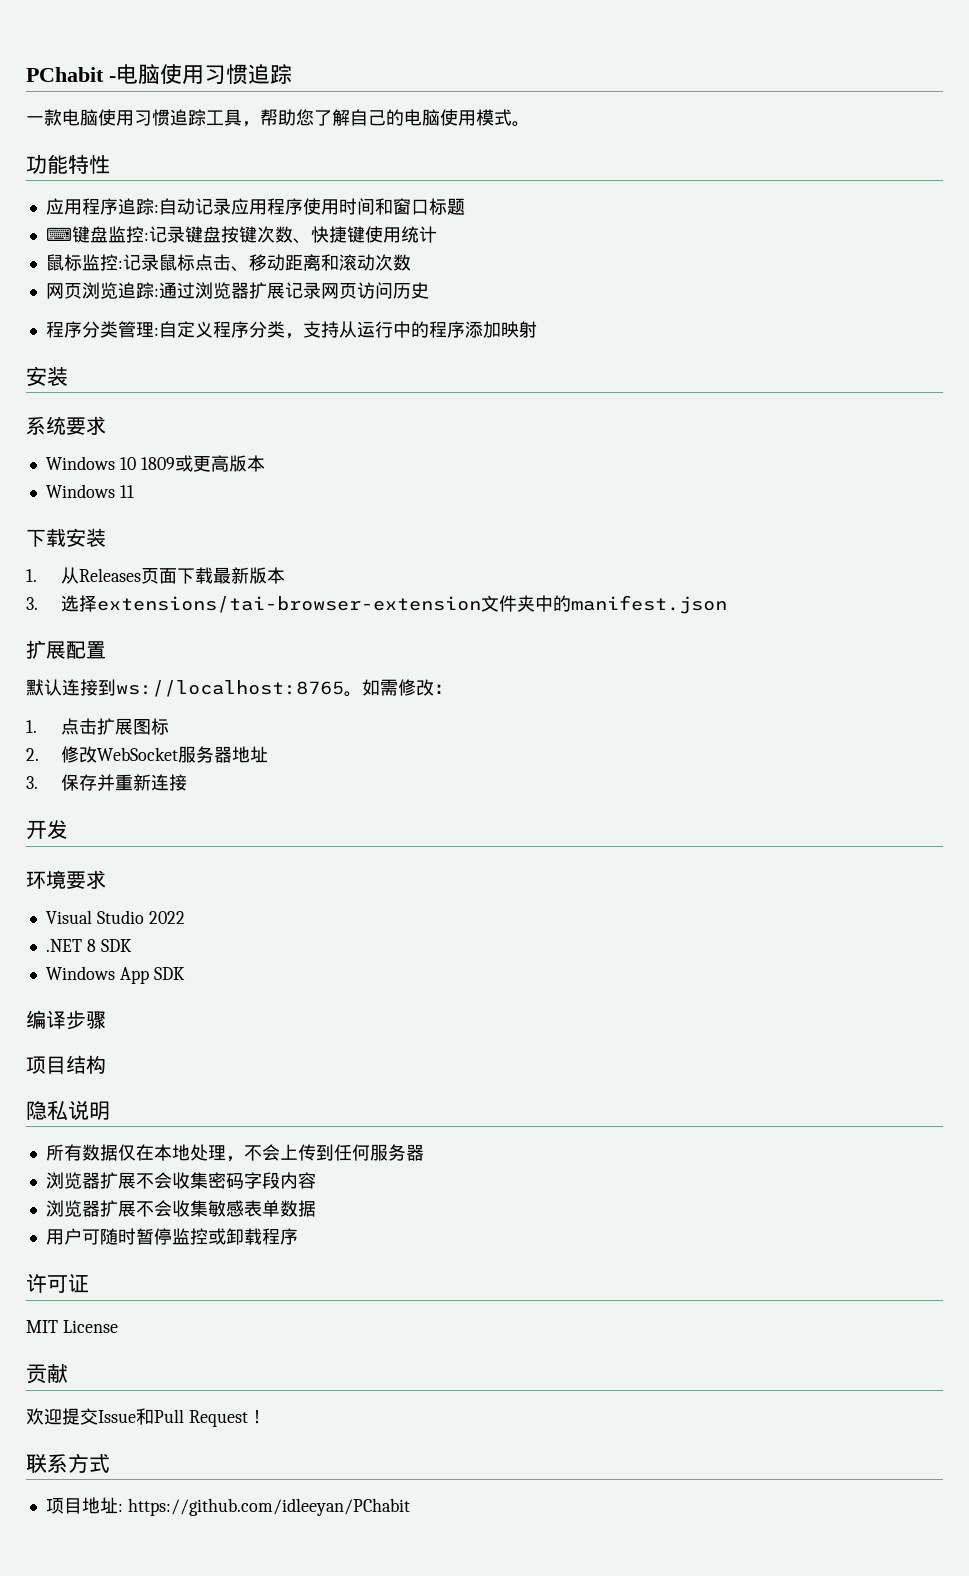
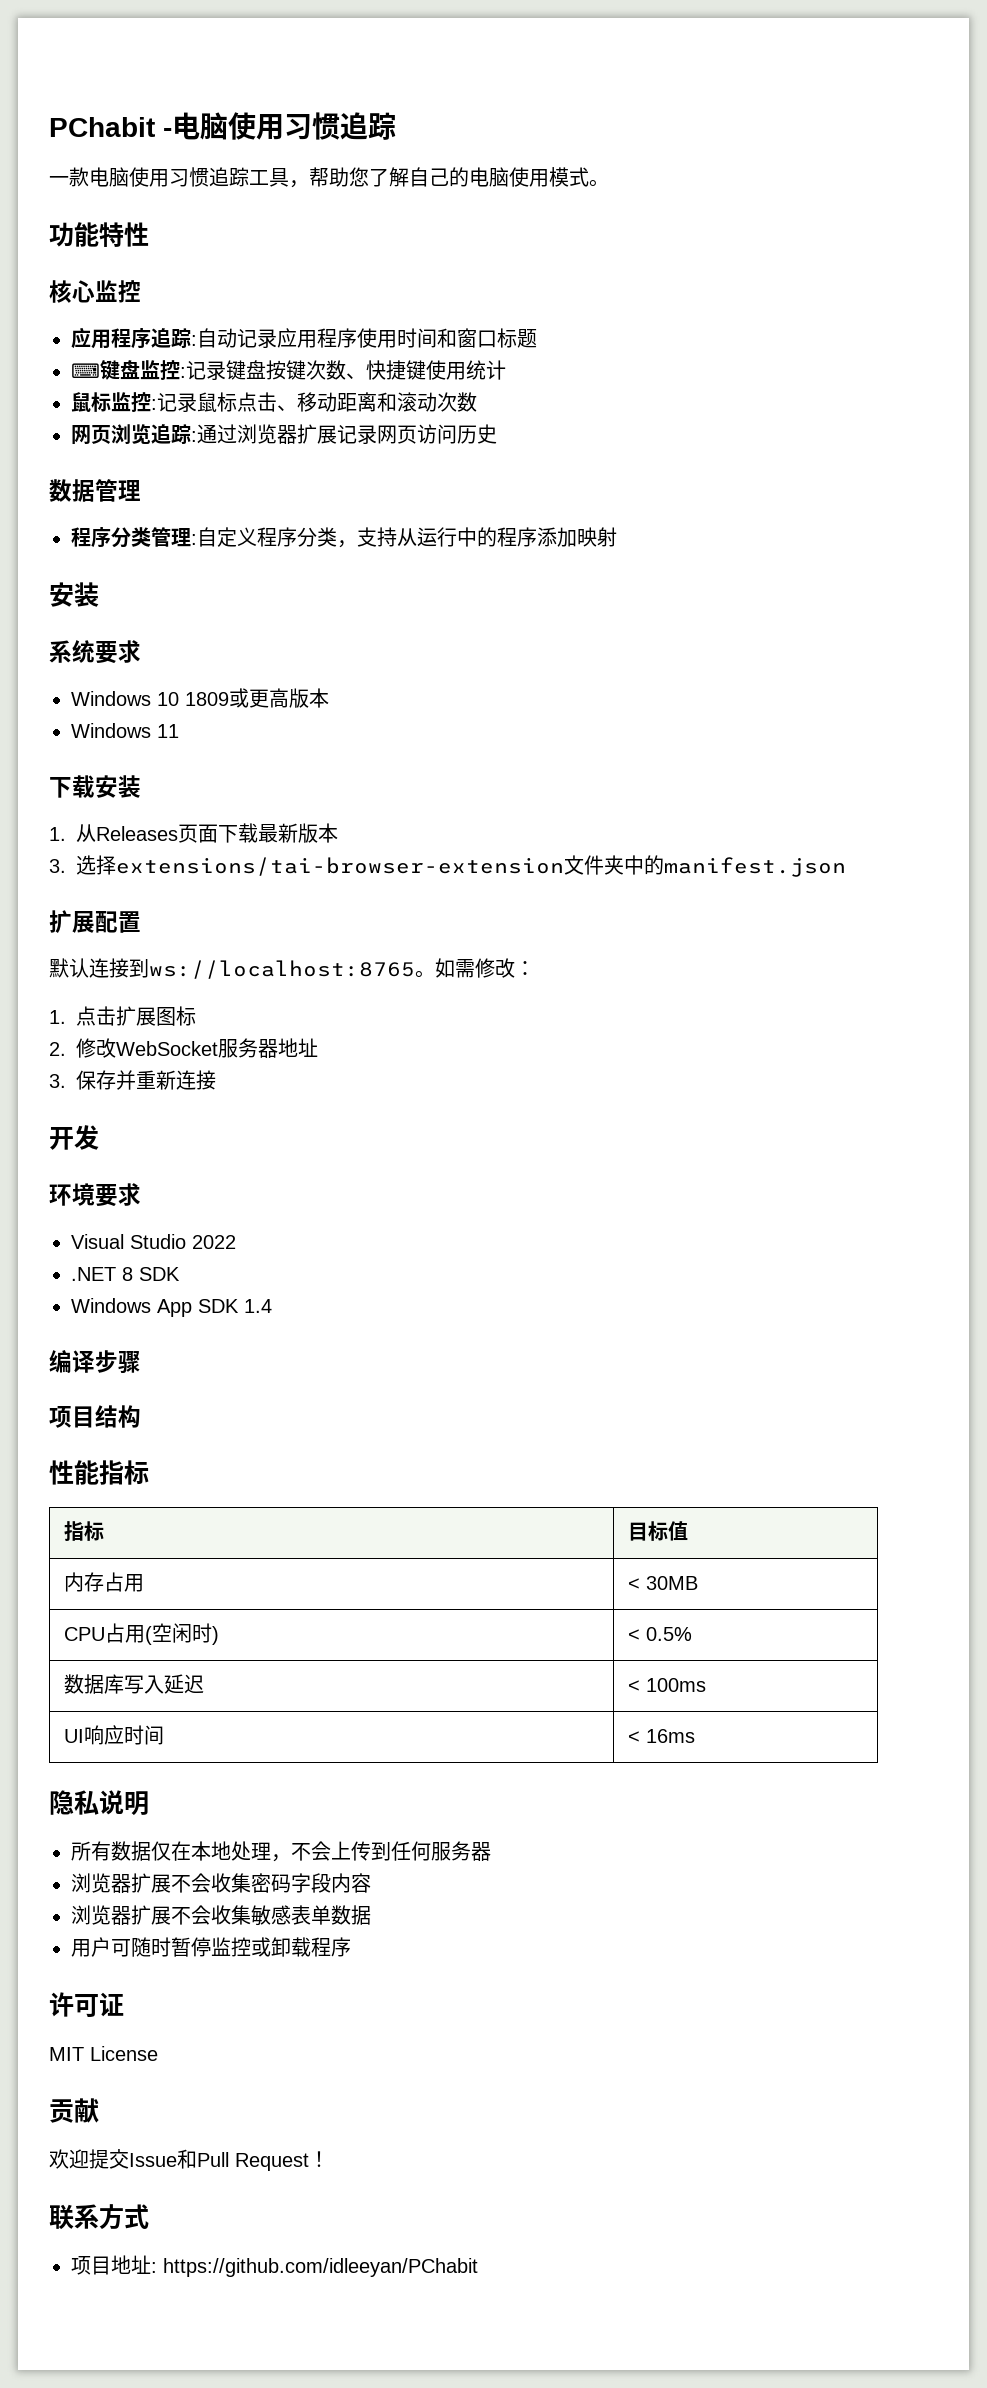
+ 核心监控
+ 数据管理
- Windows App SDK
+ Windows App SDK 1.4
+ 性能指标
+ 指标 | 目标值
+ 内存占用 | < 30MB
+ CPU占用(空闲时) | < 0.5%
+ 数据库写入延迟 | < 100ms
+ UI响应时间 | < 16ms

